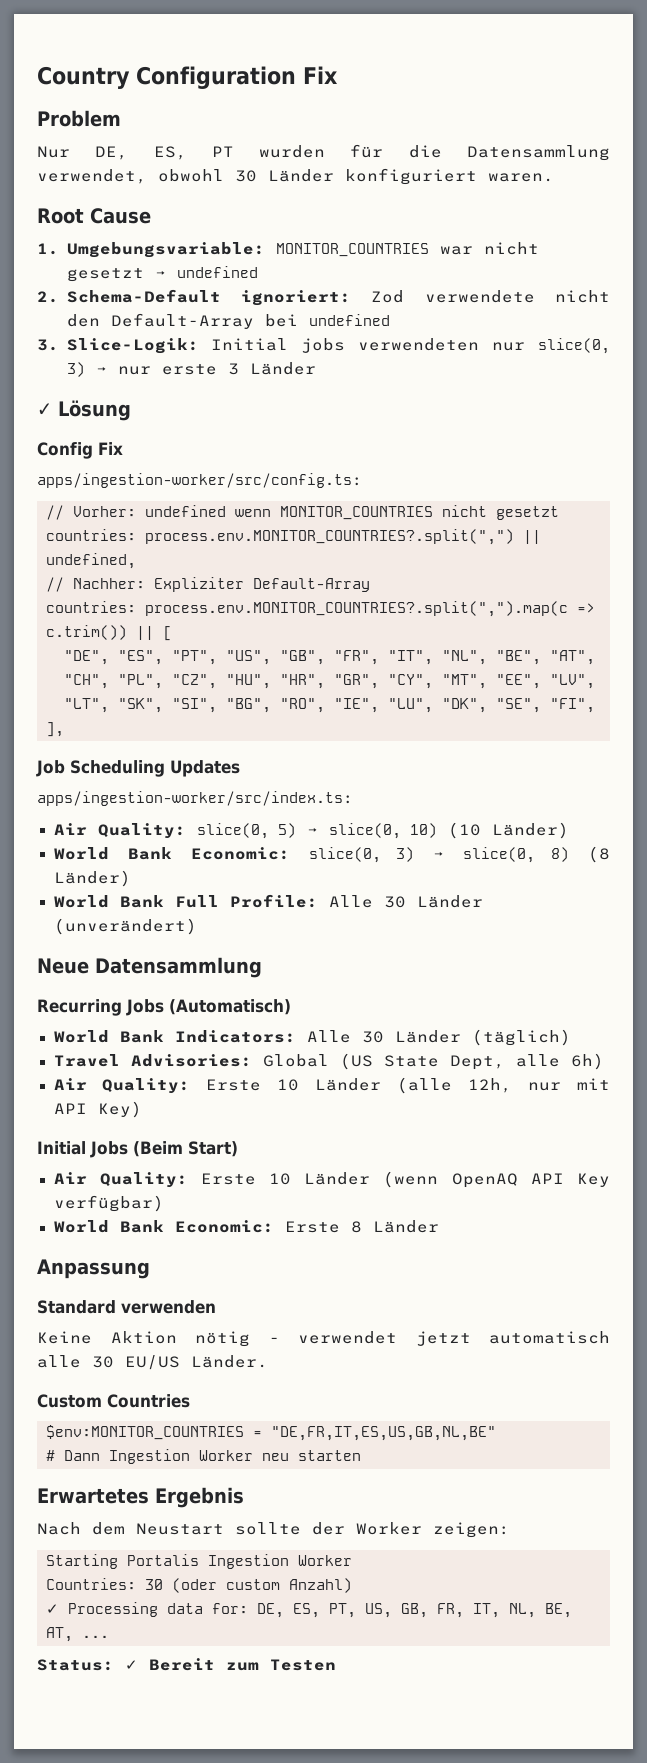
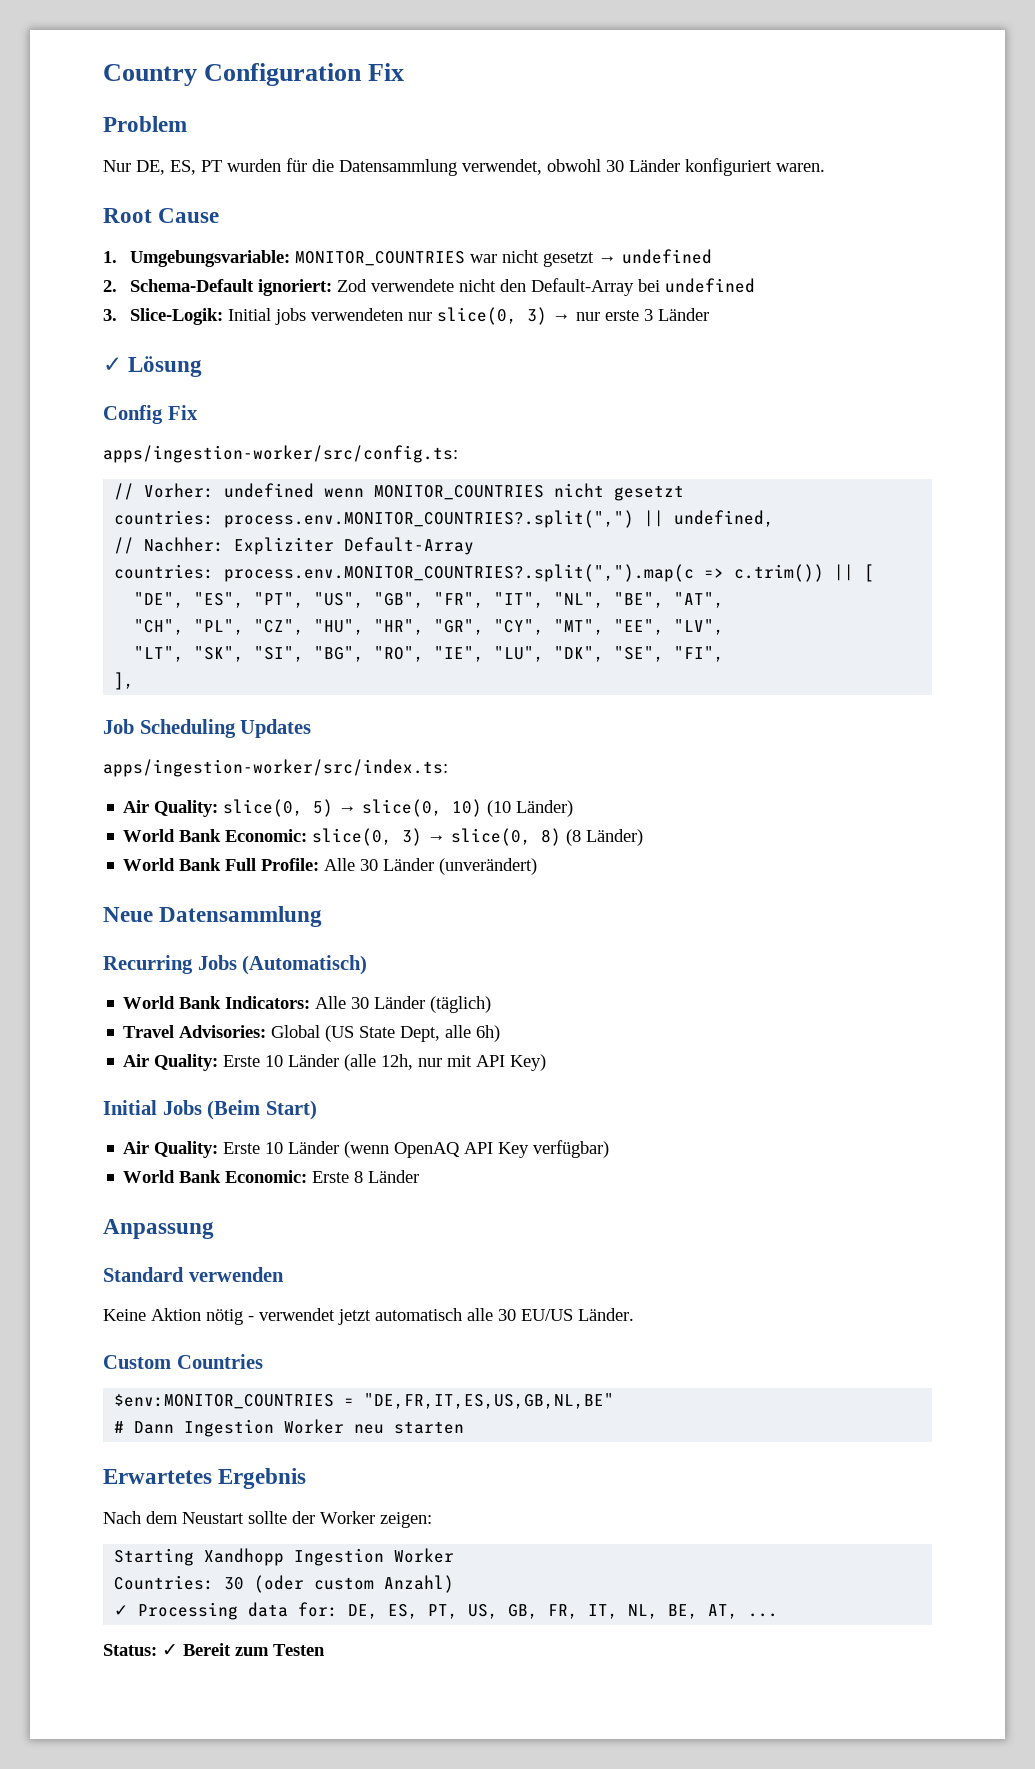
- Starting Portalis Ingestion Worker
+ Starting Xandhopp Ingestion Worker

